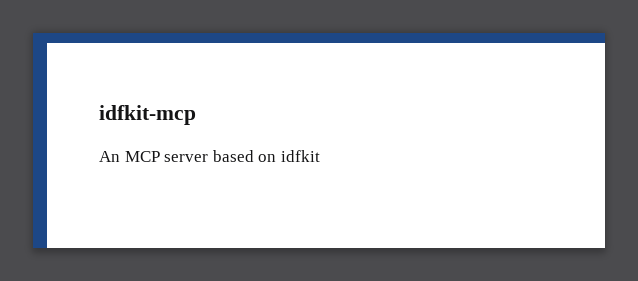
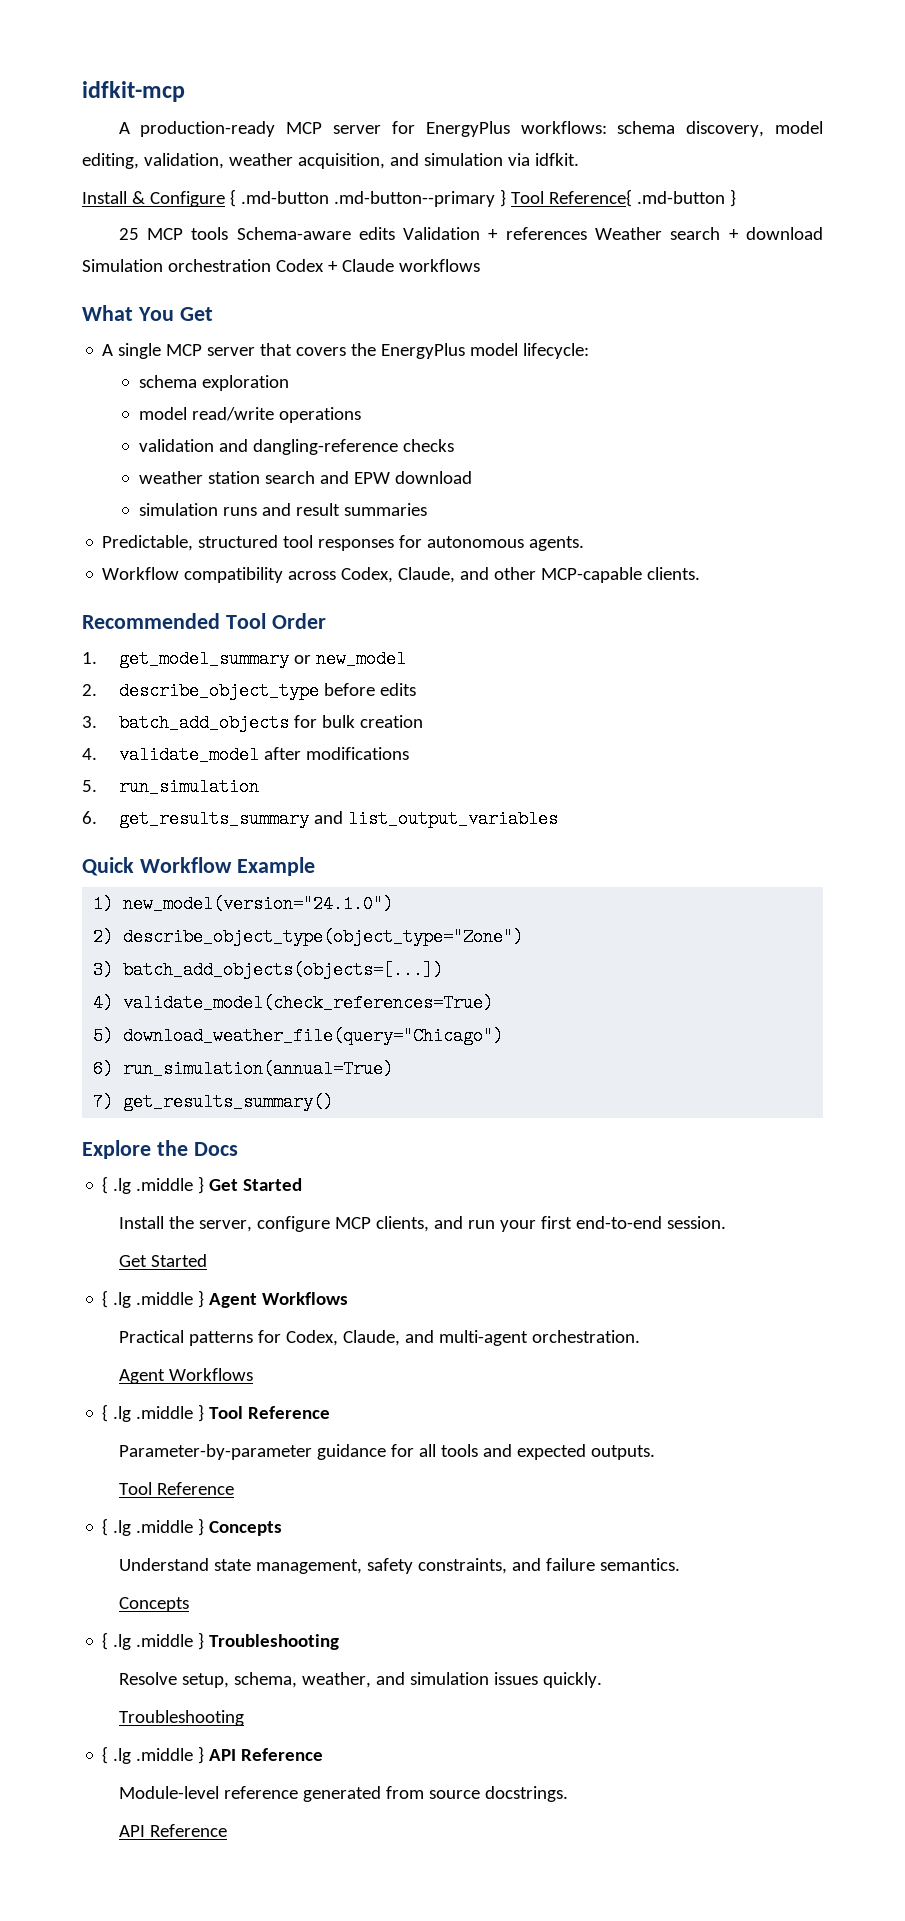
- An MCP server based on idfkit
+ A production-ready MCP server for EnergyPlus workflows: schema discovery, model editing, validation, weather acquisition, and simulation via idfkit.
+ Install & Configure { .md-button .md-button--primary } Tool Reference{ .md-button }
+ 25 MCP tools Schema-aware edits Validation + references Weather search + download Simulation orchestration Codex + Claude workflows
+ What You Get
+ A single MCP server that covers the EnergyPlus model lifecycle:
+ schema exploration
+ model read/write operations
+ validation and dangling-reference checks
+ weather station search and EPW download
+ simulation runs and result summaries
+ Predictable, structured tool responses for autonomous agents.
+ Workflow compatibility across Codex, Claude, and other MCP-capable clients.
+ Recommended Tool Order
+ 1. get_model_summary or new_model
+ 2. describe_object_type before edits
+ 3. batch_add_objects for bulk creation
+ 4. validate_model after modifications
+ 5. run_simulation
+ 6. get_results_summary and list_output_variables
+ Quick Workflow Example
+ 1) new_model(version="24.1.0")
+ 2) describe_object_type(object_type="Zone")
+ 3) batch_add_objects(objects=[...])
+ 4) validate_model(check_references=True)
+ 5) download_weather_file(query="Chicago")
+ 6) run_simulation(annual=True)
+ 7) get_results_summary()
+ Explore the Docs
+ { .lg .middle } Get Started
+ Install the server, configure MCP clients, and run your first end-to-end session.
+ Get Started
+ { .lg .middle } Agent Workflows
+ Practical patterns for Codex, Claude, and multi-agent orchestration.
+ Agent Workflows
+ { .lg .middle } Tool Reference
+ Parameter-by-parameter guidance for all tools and expected outputs.
+ Tool Reference
+ { .lg .middle } Concepts
+ Understand state management, safety constraints, and failure semantics.
+ Concepts
+ { .lg .middle } Troubleshooting
+ Resolve setup, schema, weather, and simulation issues quickly.
+ Troubleshooting
+ { .lg .middle } API Reference
+ Module-level reference generated from source docstrings.
+ API Reference

